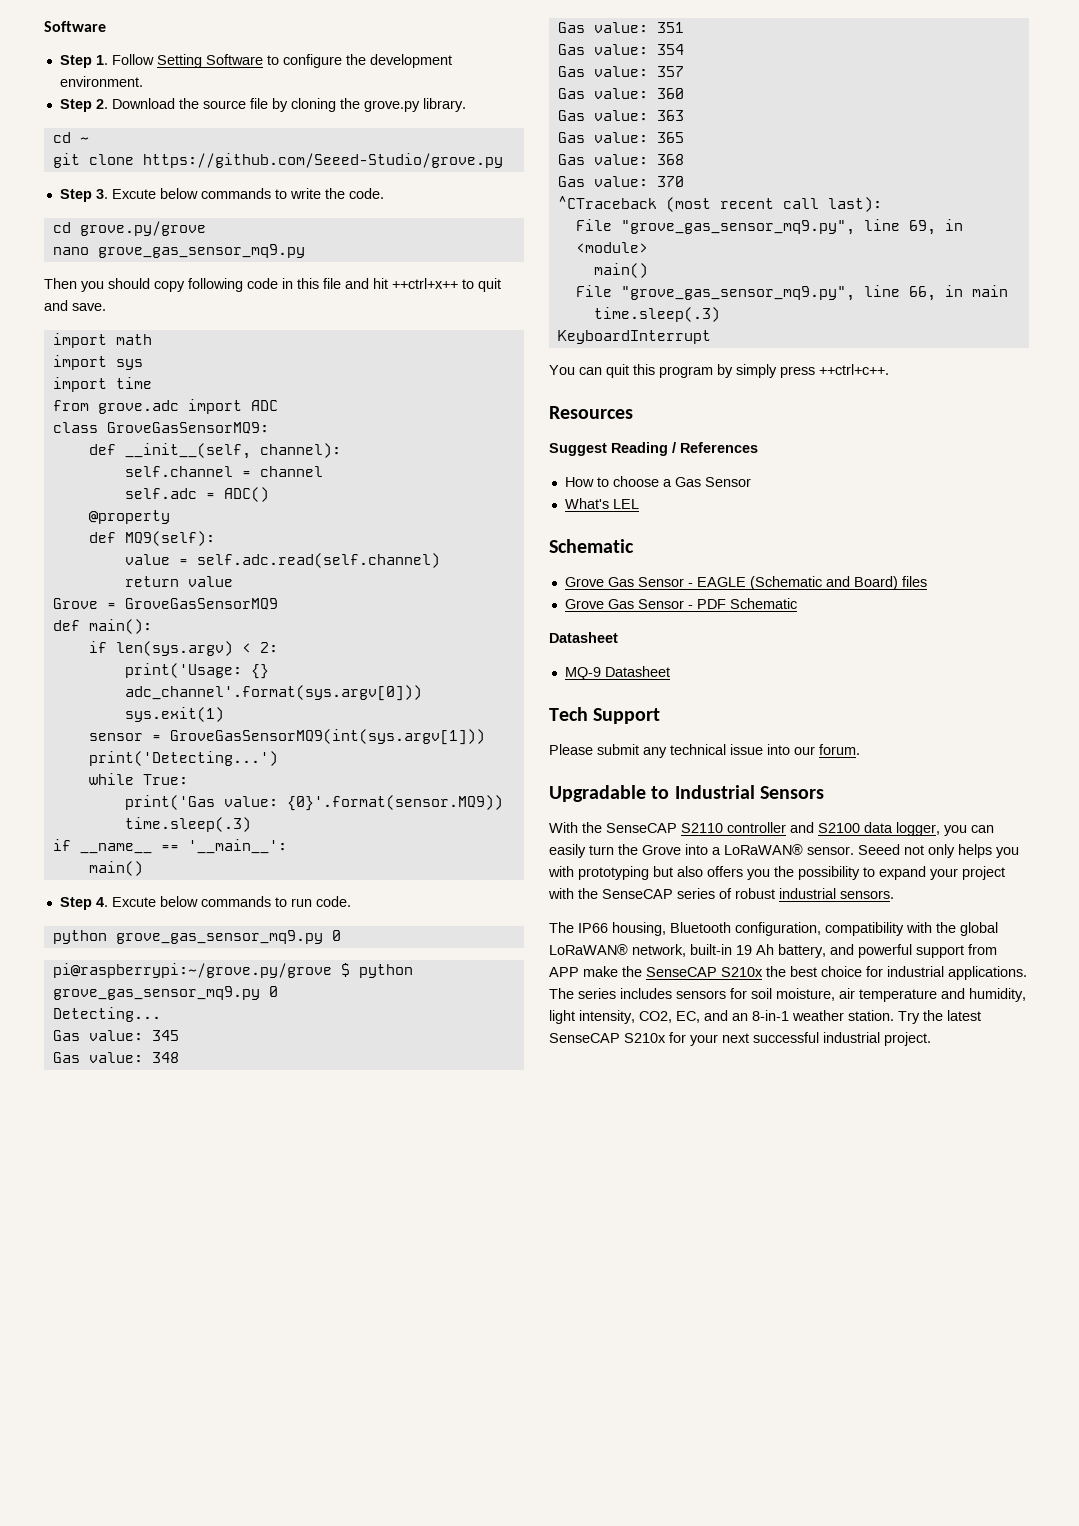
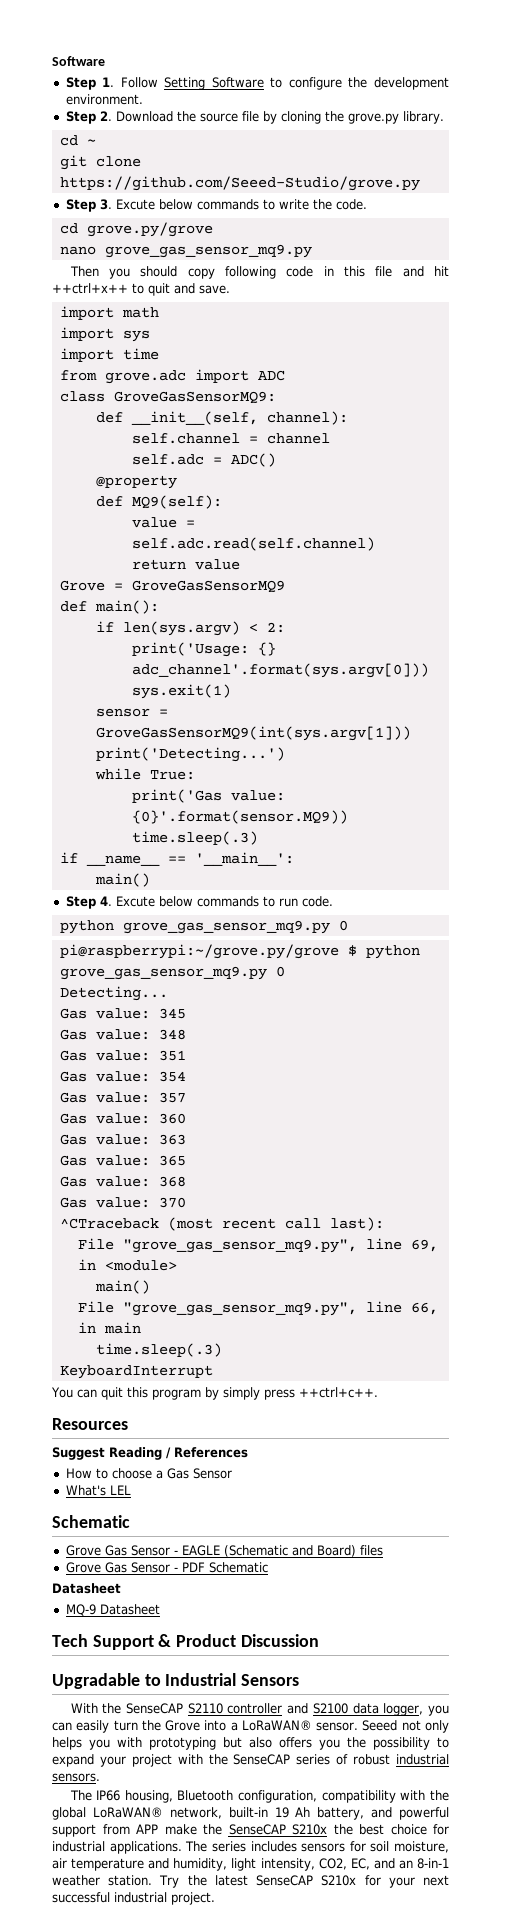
- Tech Support
- Please submit any technical issue into our forum.
+ Tech Support & Product Discussion

